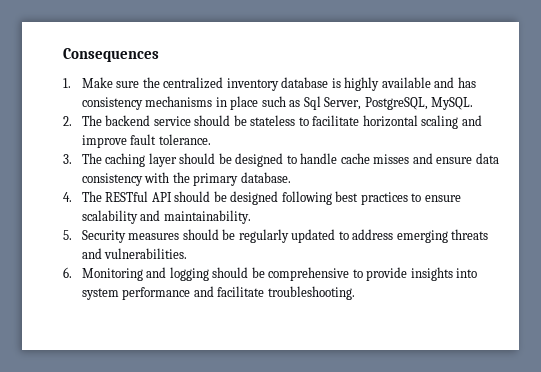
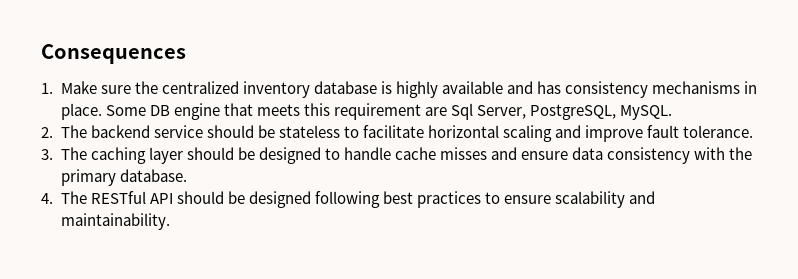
- 1. Make sure the centralized inventory database is highly available and has consistency mechanisms in place such as Sql Server, PostgreSQL, MySQL.
+ 1. Make sure the centralized inventory database is highly available and has consistency mechanisms in place. Some DB engine that meets this requirement are Sql Server, PostgreSQL, MySQL.
- 5. Security measures should be regularly updated to address emerging threats and vulnerabilities.
- 6. Monitoring and logging should be comprehensive to provide insights into system performance and facilitate troubleshooting.

